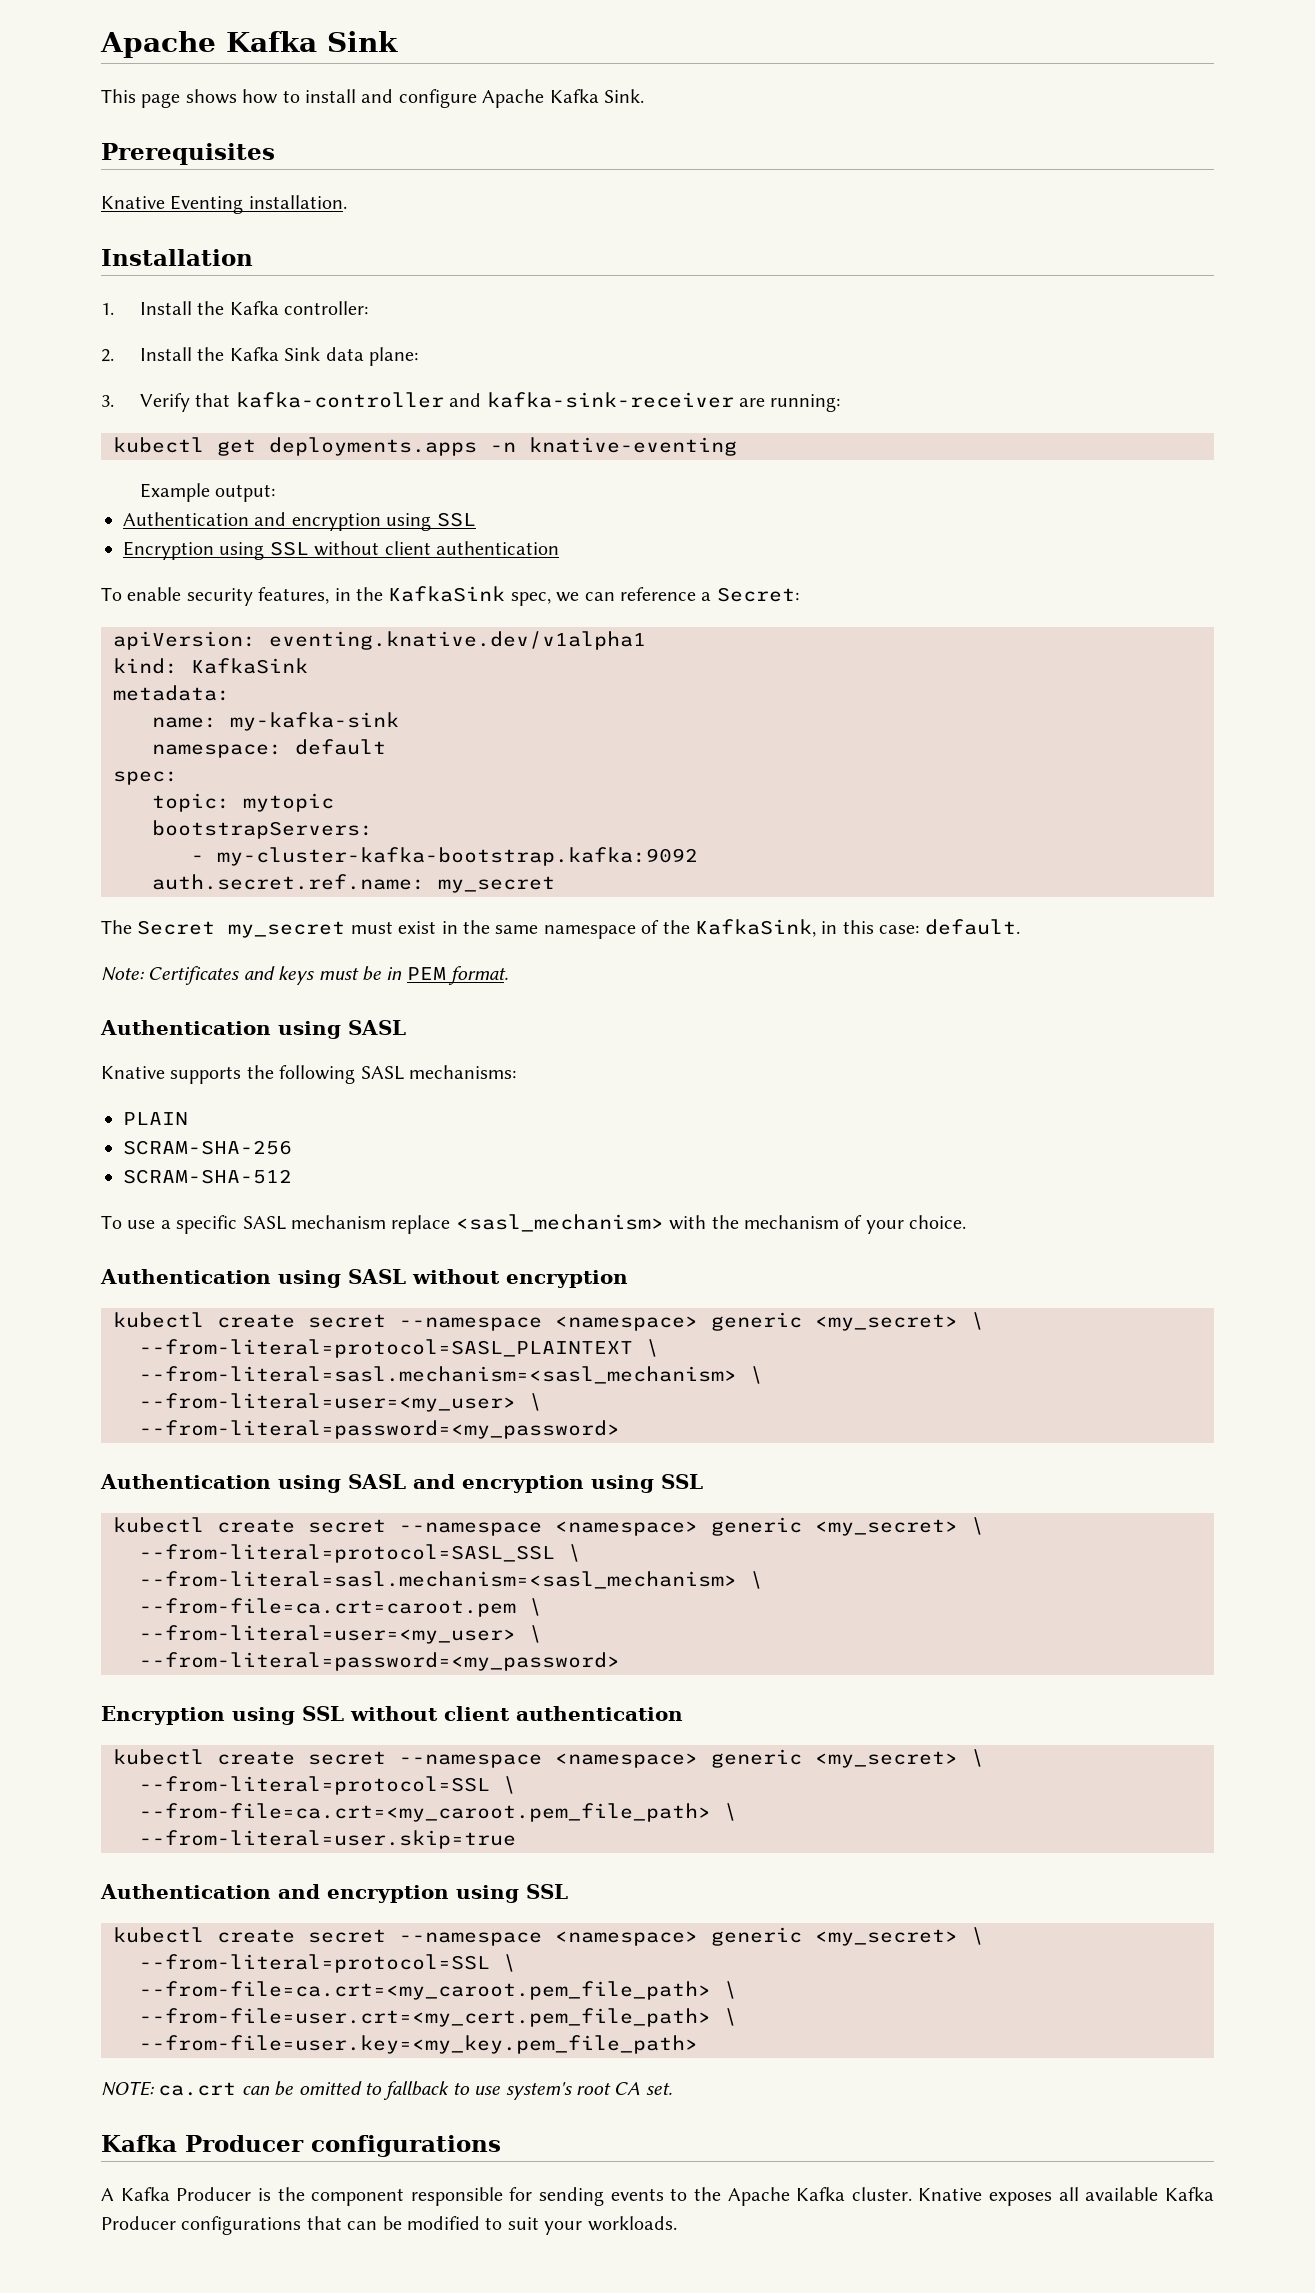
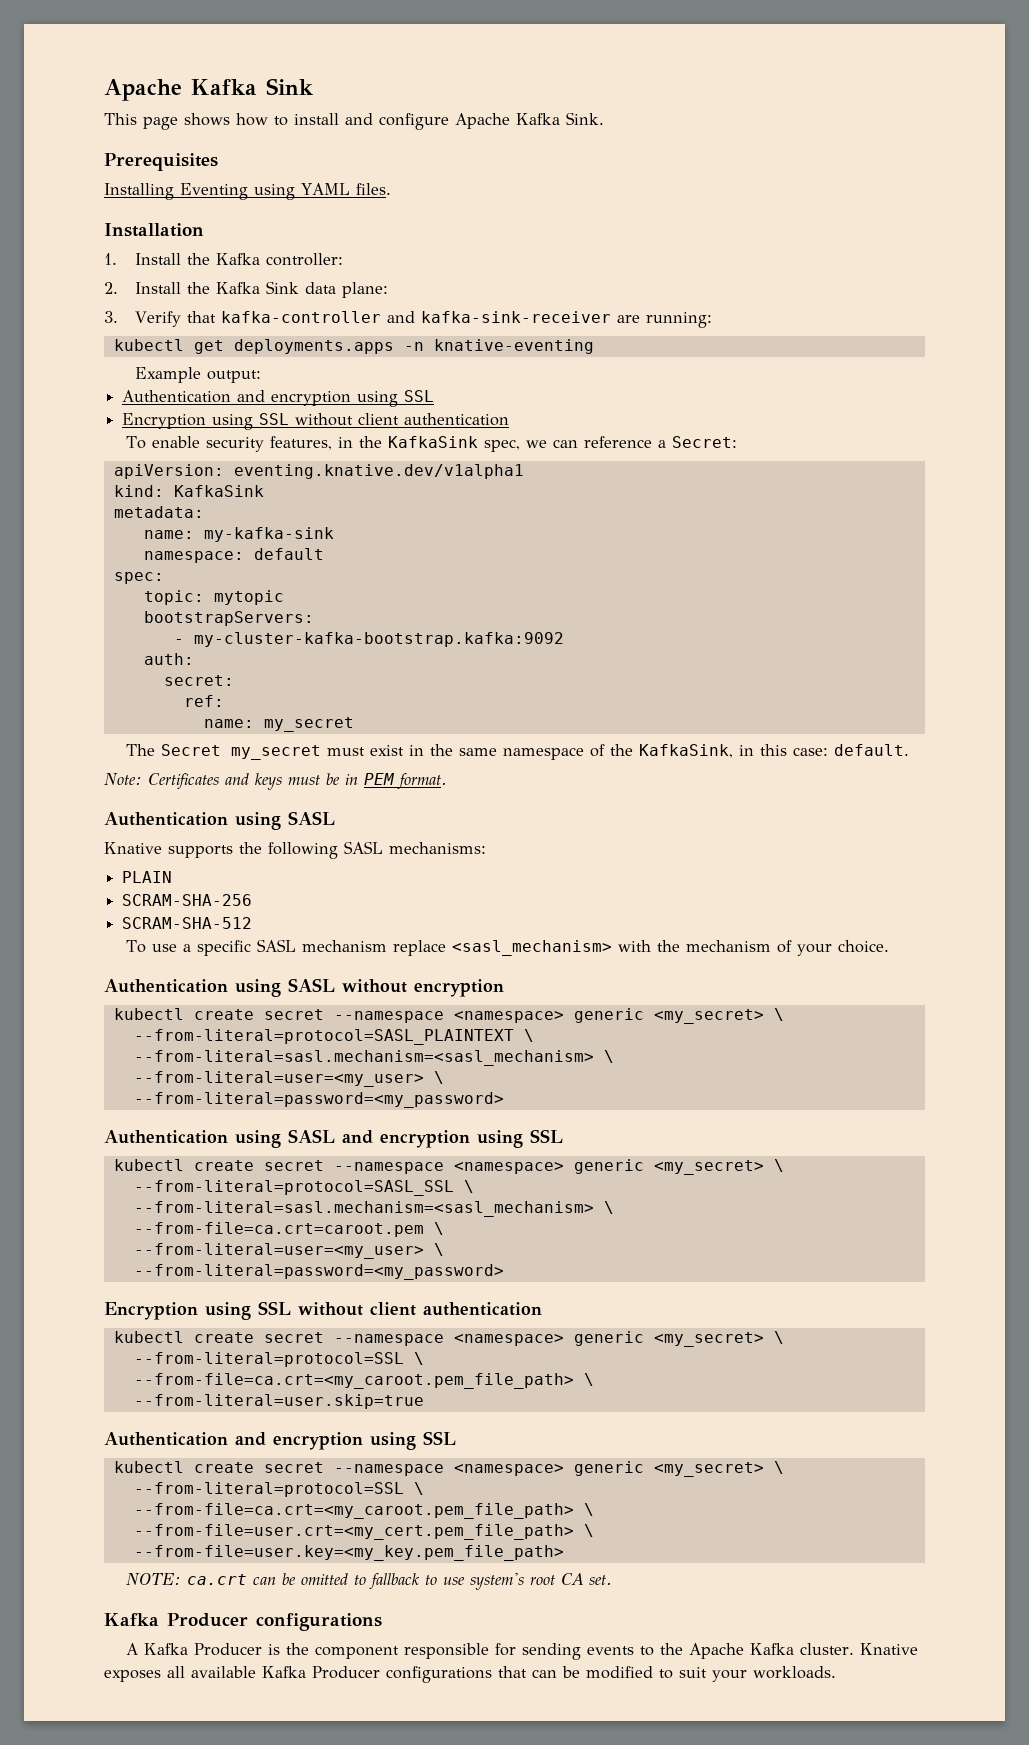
- Knative Eventing installation.
+ Installing Eventing using YAML files.
- auth.secret.ref.name: my_secret
+ auth:
+ secret:
+ ref:
+ name: my_secret

